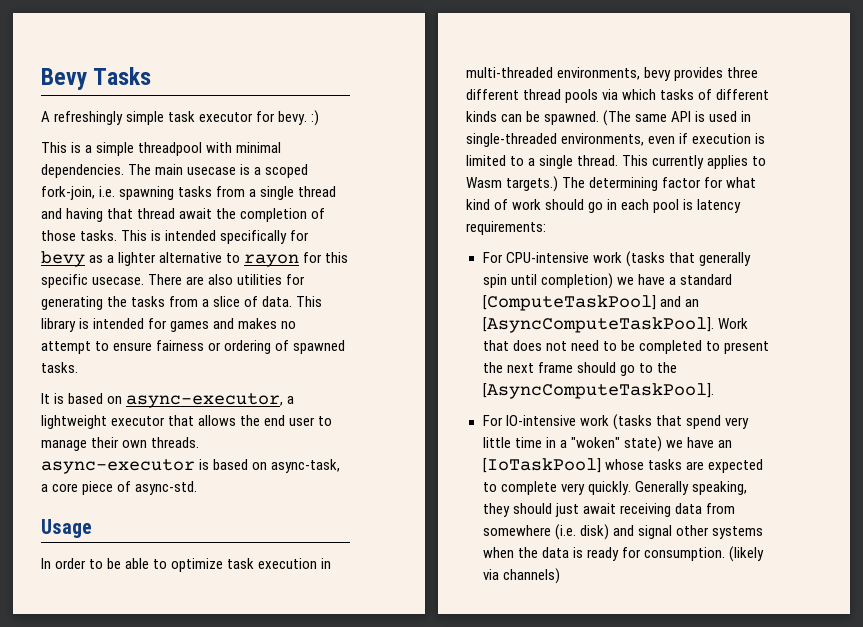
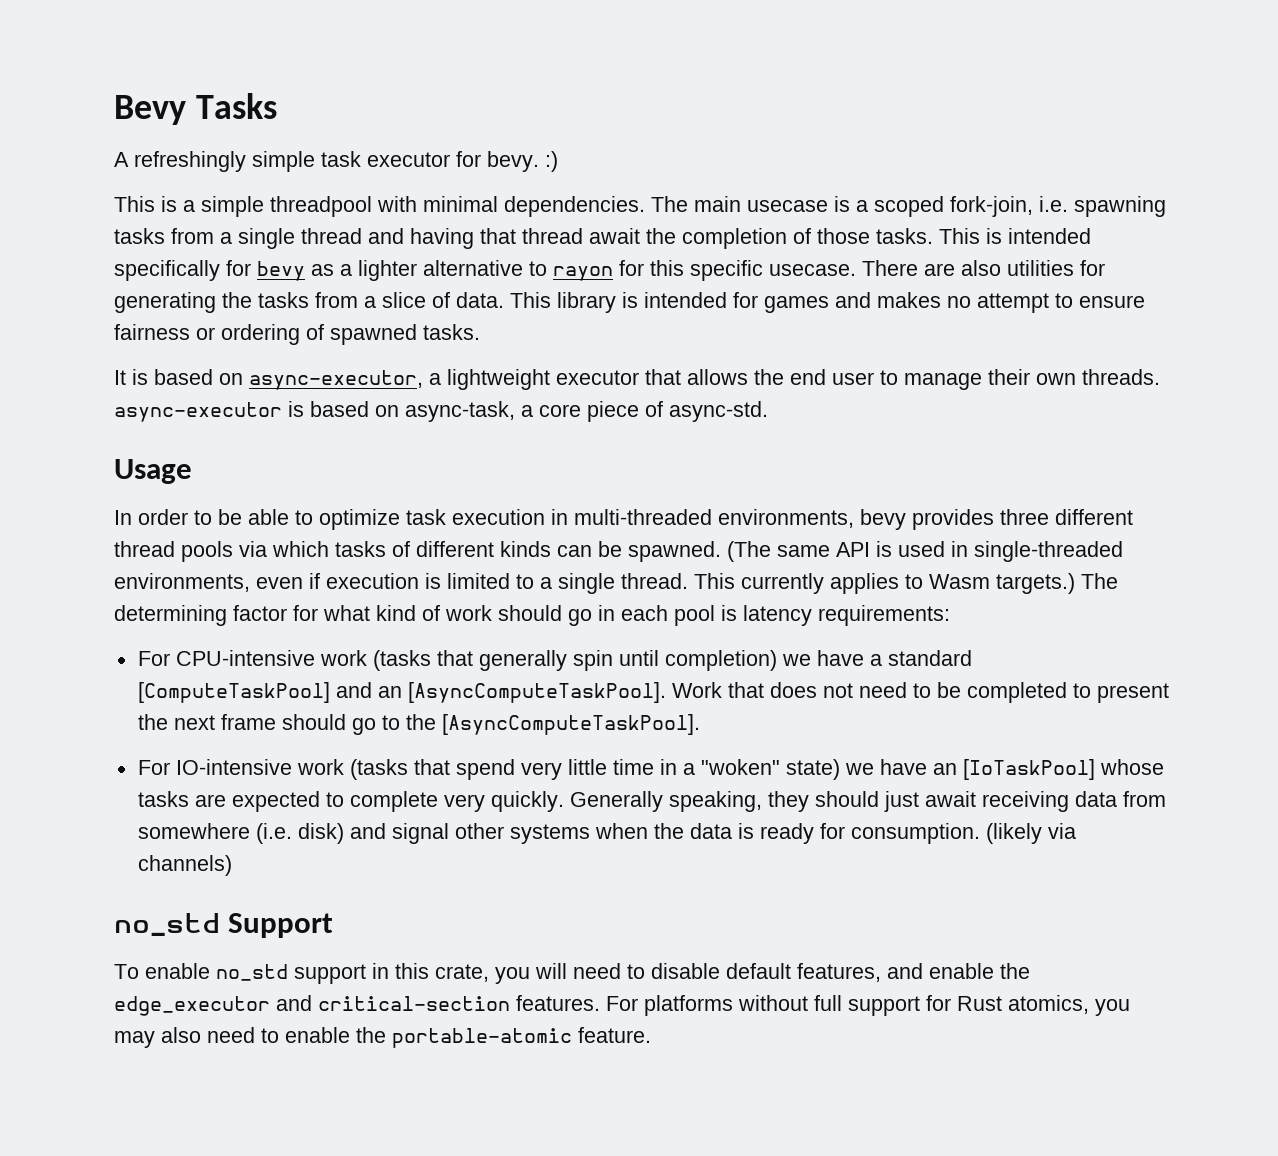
+ no_std Support
+ To enable no_std support in this crate, you will need to disable default features, and enable the edge_executor and critical-section features. For platforms without full support for Rust atomics, you may also need to enable the portable-atomic feature.

